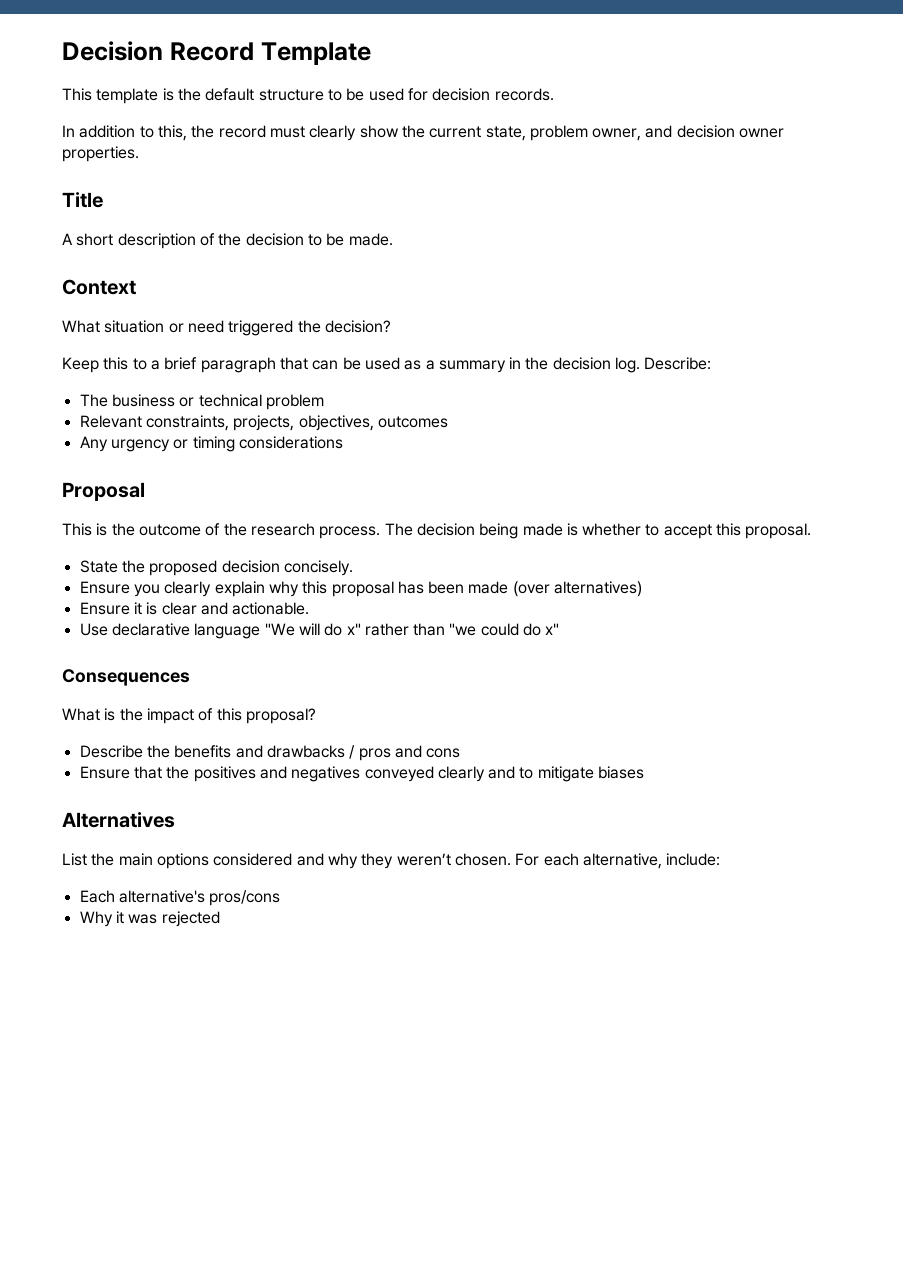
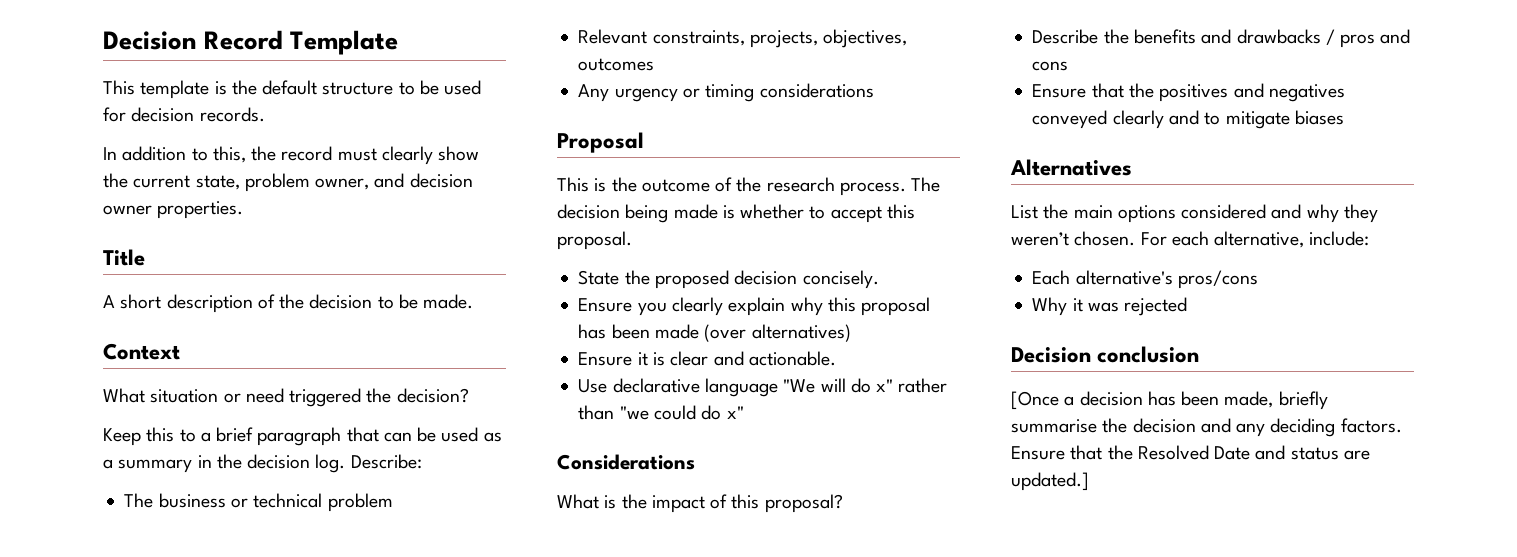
- Consequences
+ Considerations
+ Decision conclusion
+ [Once a decision has been made, briefly summarise the decision and any deciding factors. Ensure that the Resolved Date and status are updated.]

